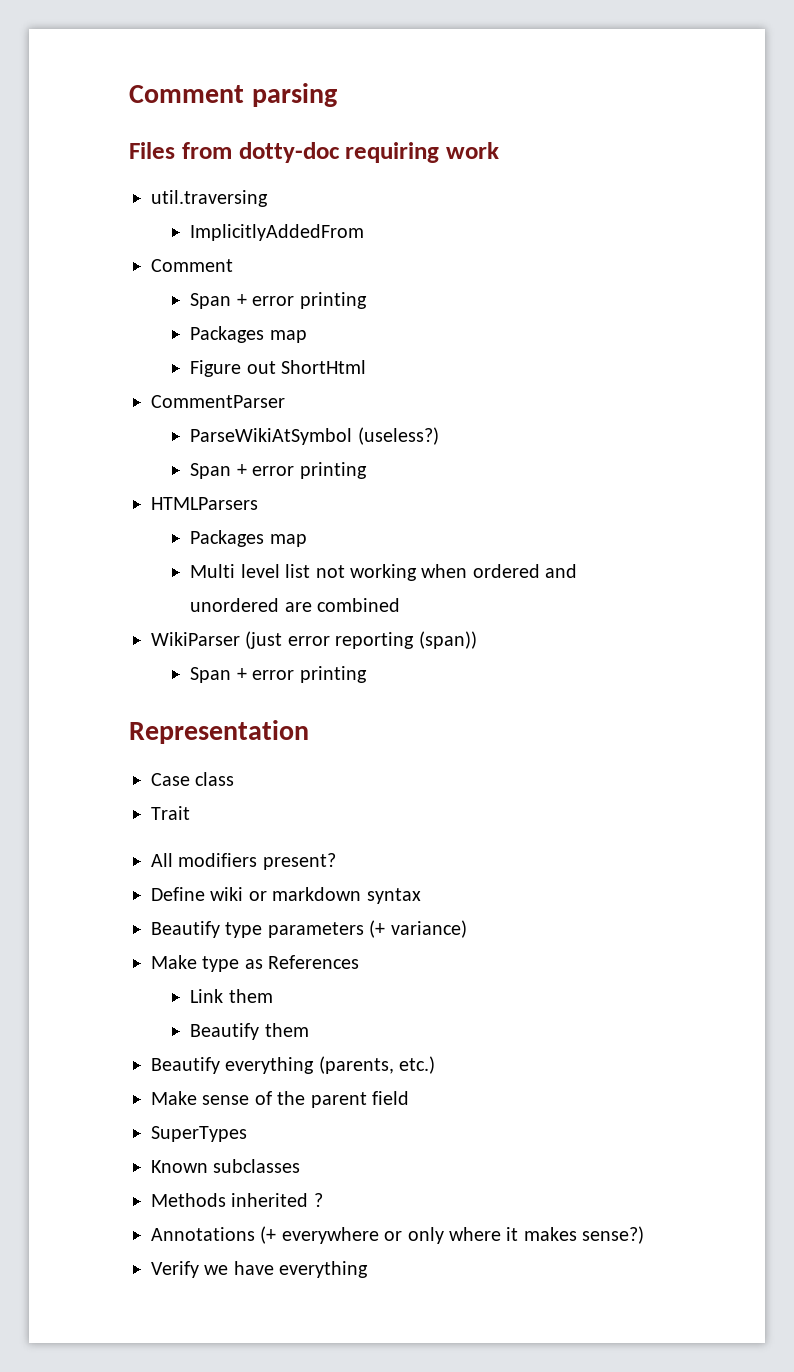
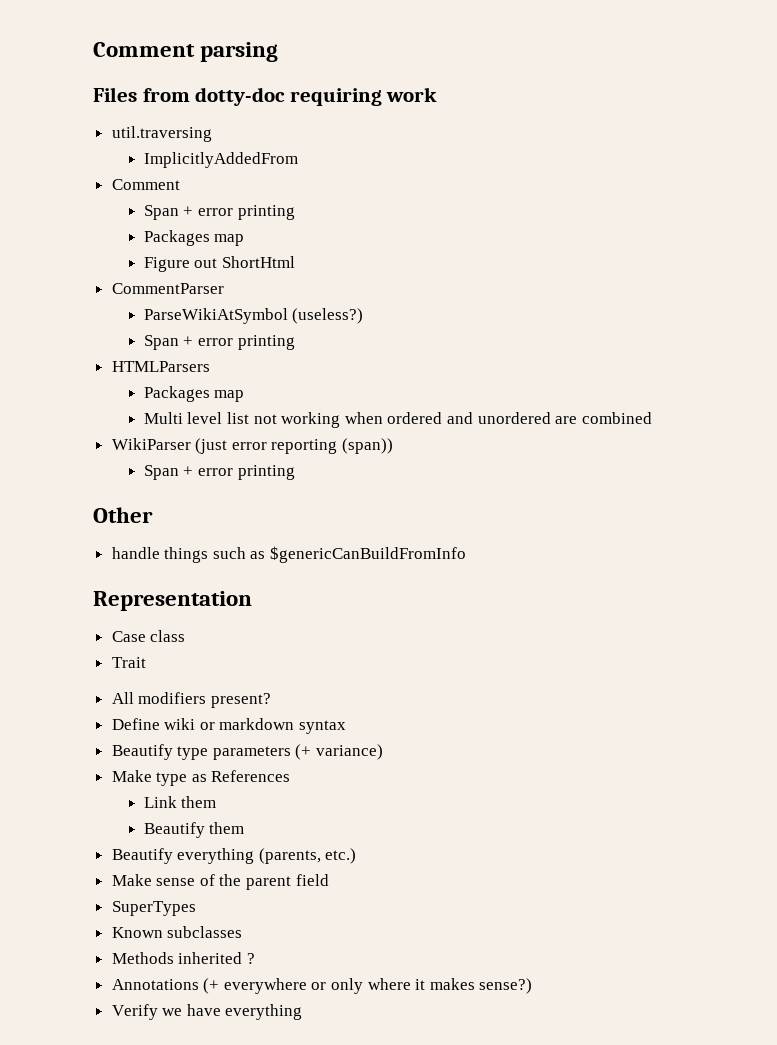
+ Other
+ handle things such as $genericCanBuildFromInfo

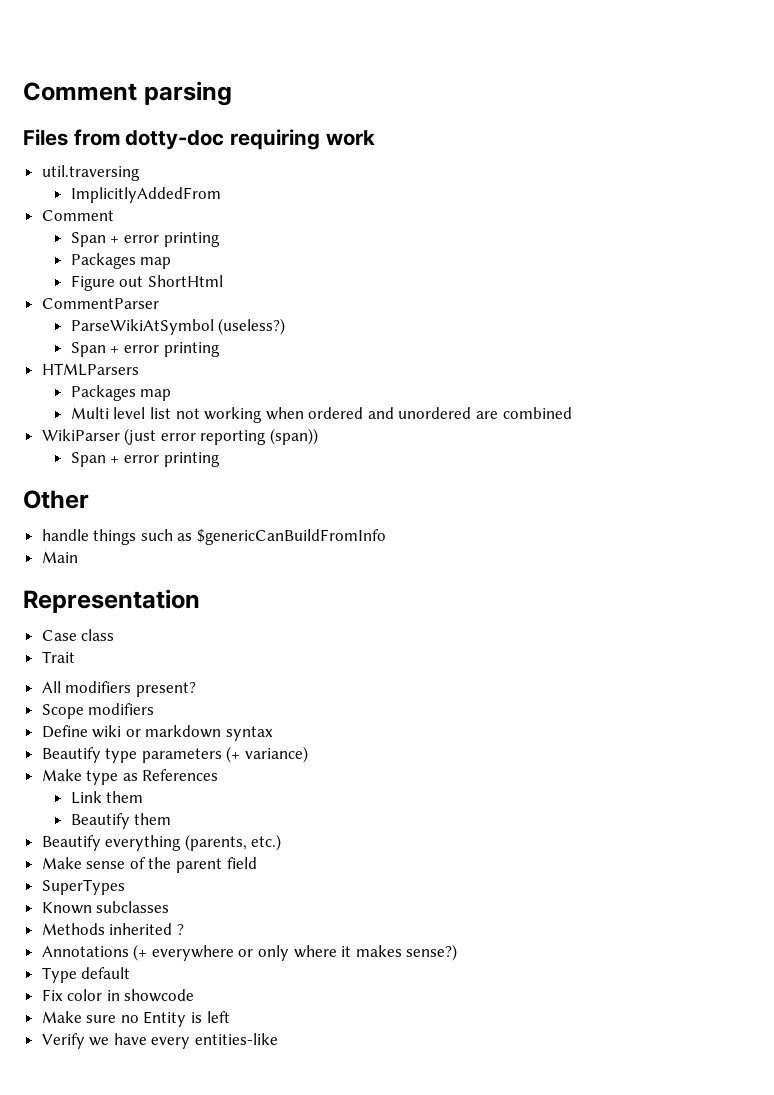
+ Main
+ Scope modifiers
+ Type default
+ Fix color in showcode
+ Make sure no Entity is left
- Verify we have everything
+ Verify we have every entities-like

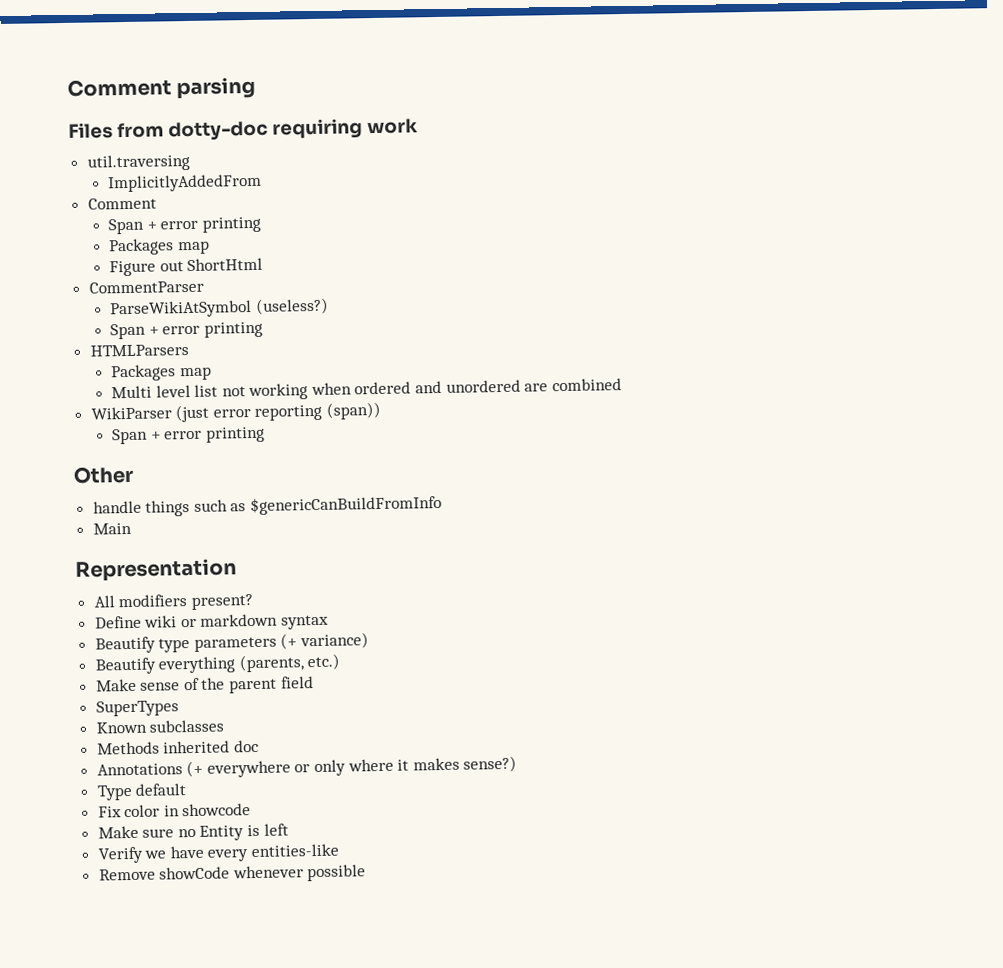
- Case class
- Trait
- Scope modifiers
- Make type as References
- Link them
- Beautify them
- Methods inherited ?
+ Methods inherited doc
+ Remove showCode whenever possible

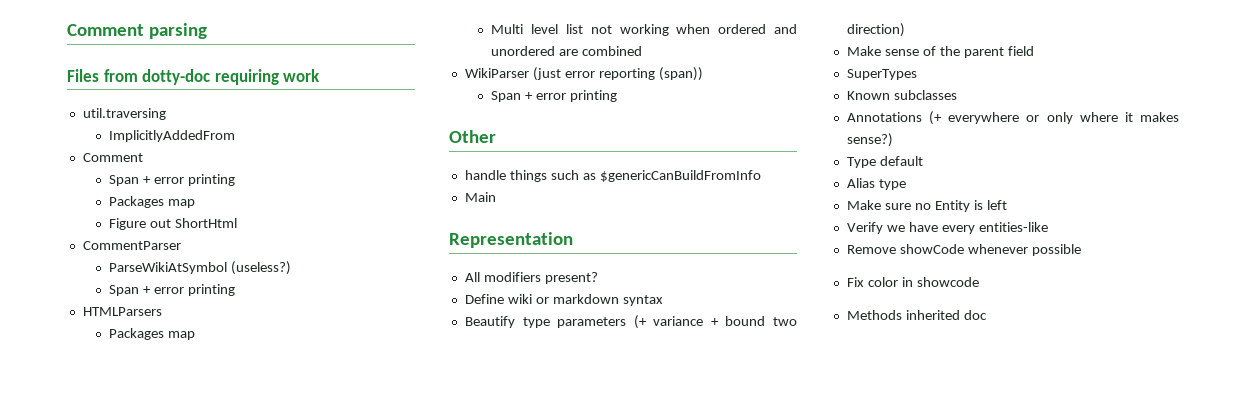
- Beautify type parameters (+ variance)
- Beautify everything (parents, etc.)
+ Beautify type parameters (+ variance + bound two direction)
- Methods inherited doc
- Fix color in showcode
+ Alias type
+ Fix color in showcode
+ Methods inherited doc

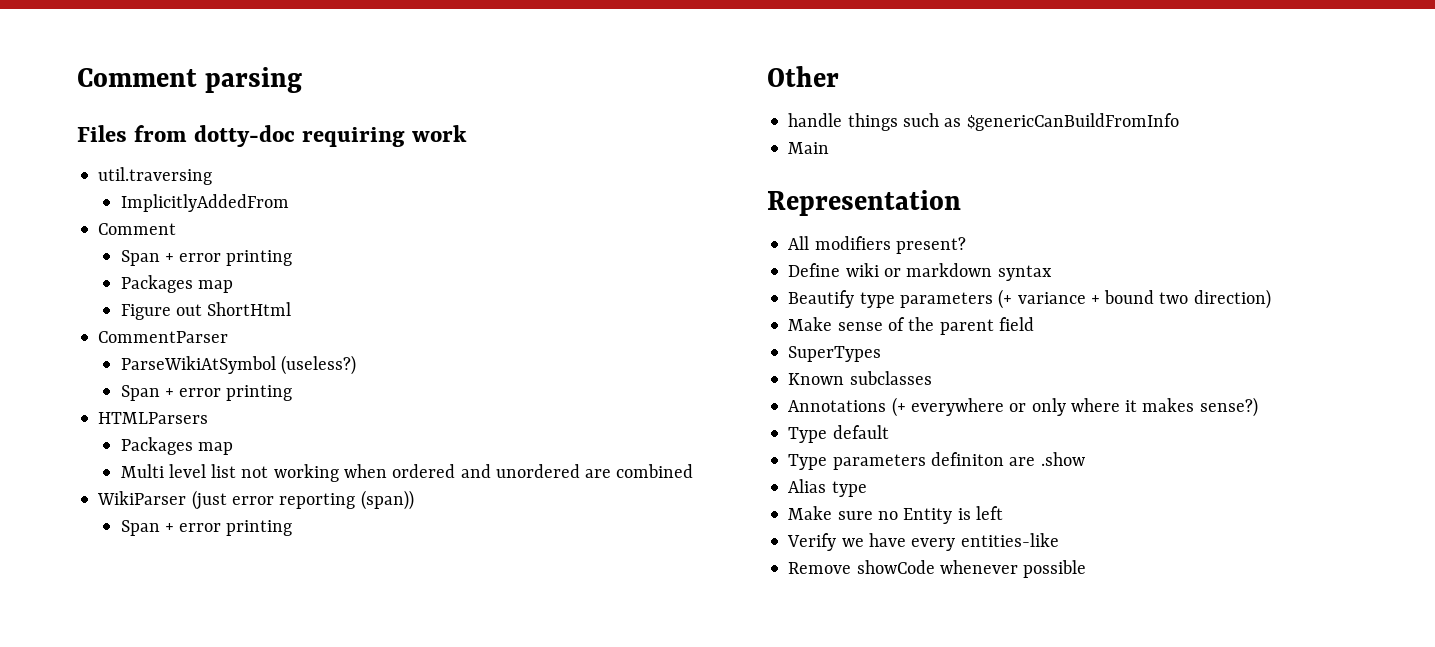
+ Type parameters definiton are .show
- Fix color in showcode
- Methods inherited doc

